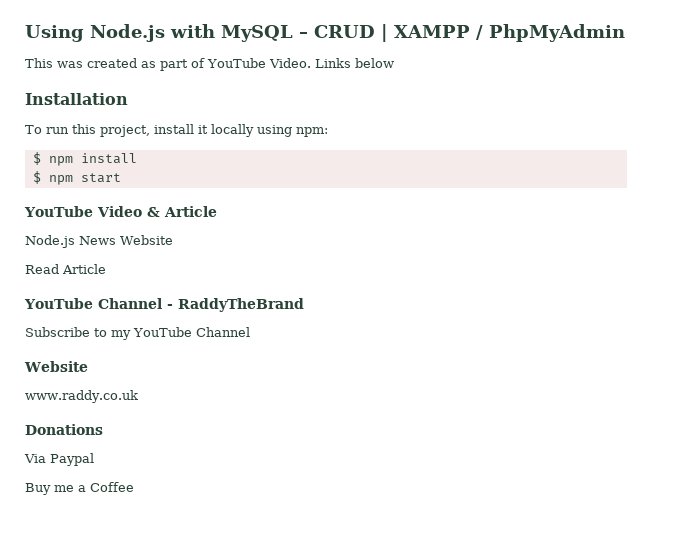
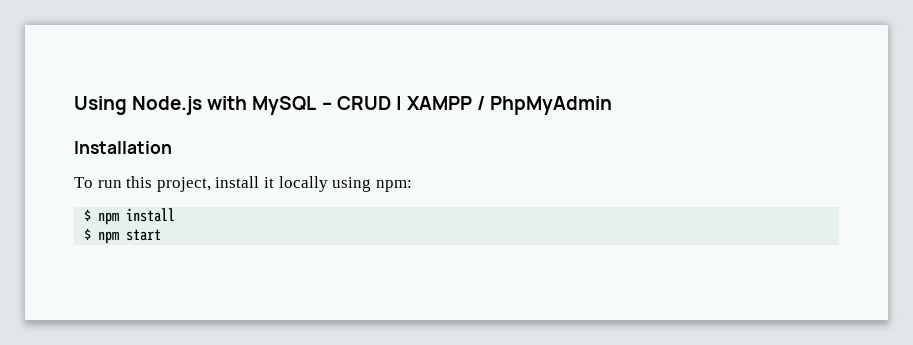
- This was created as part of YouTube Video. Links below
- YouTube Video & Article
- Node.js News Website
- Read Article
- YouTube Channel - RaddyTheBrand
- Subscribe to my YouTube Channel
- Website
- www.raddy.co.uk
- Donations
- Via Paypal
- Buy me a Coffee

